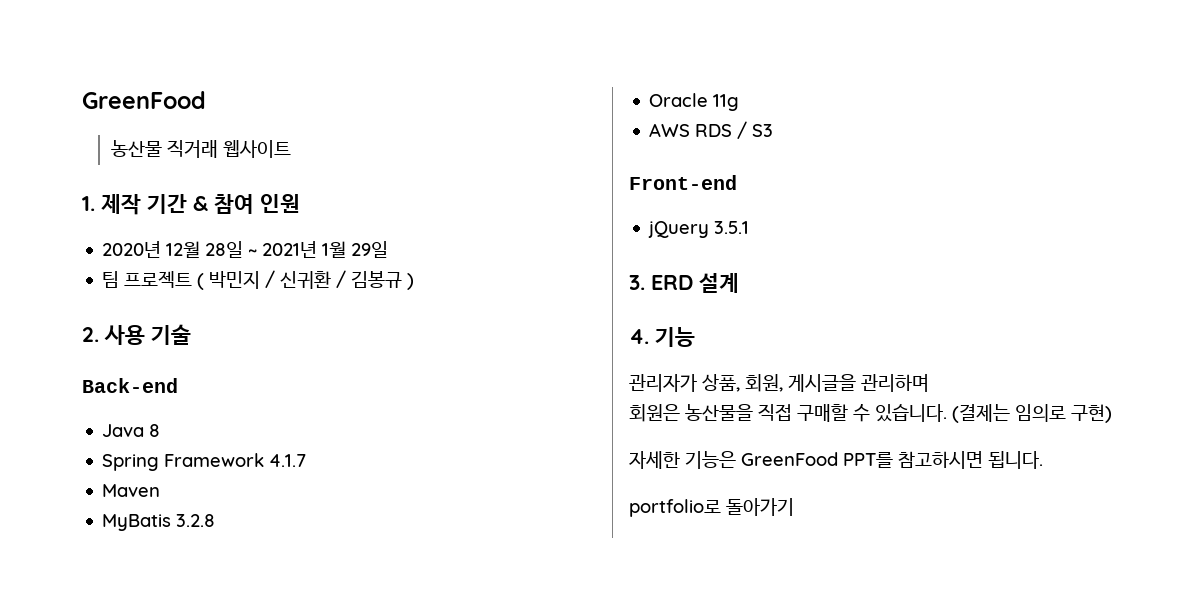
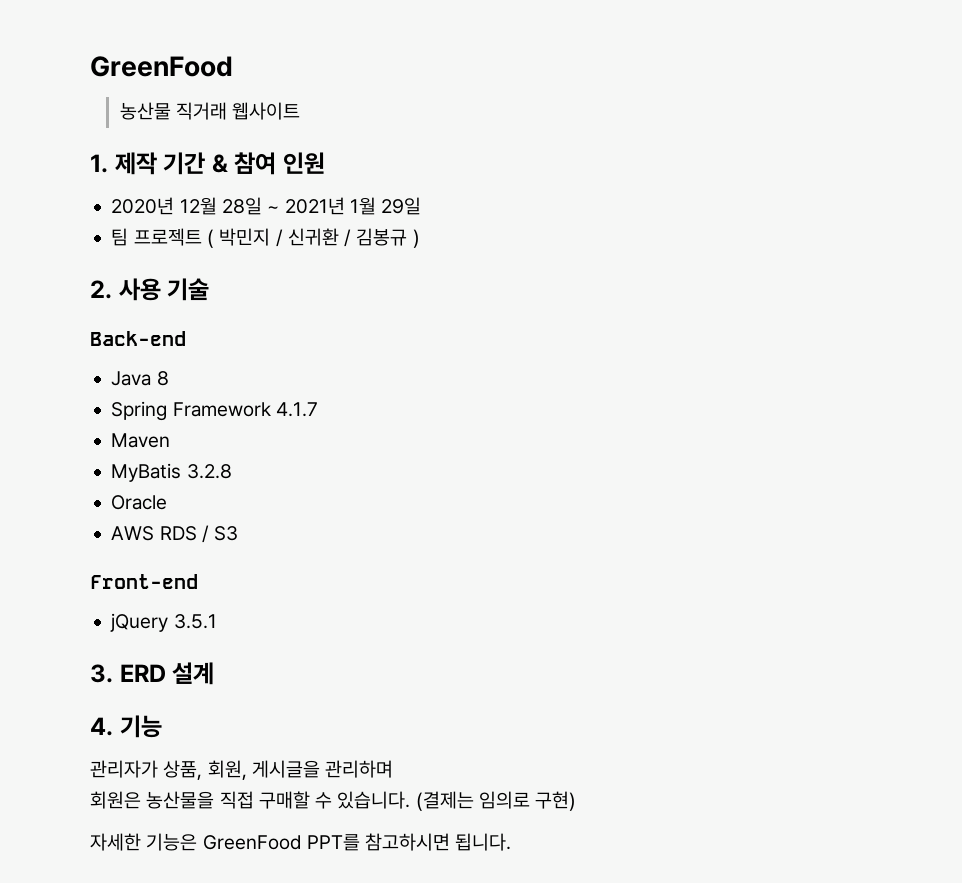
- Oracle 11g
+ Oracle
- portfolio로 돌아가기

